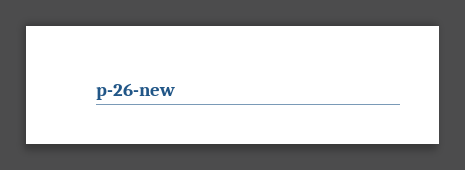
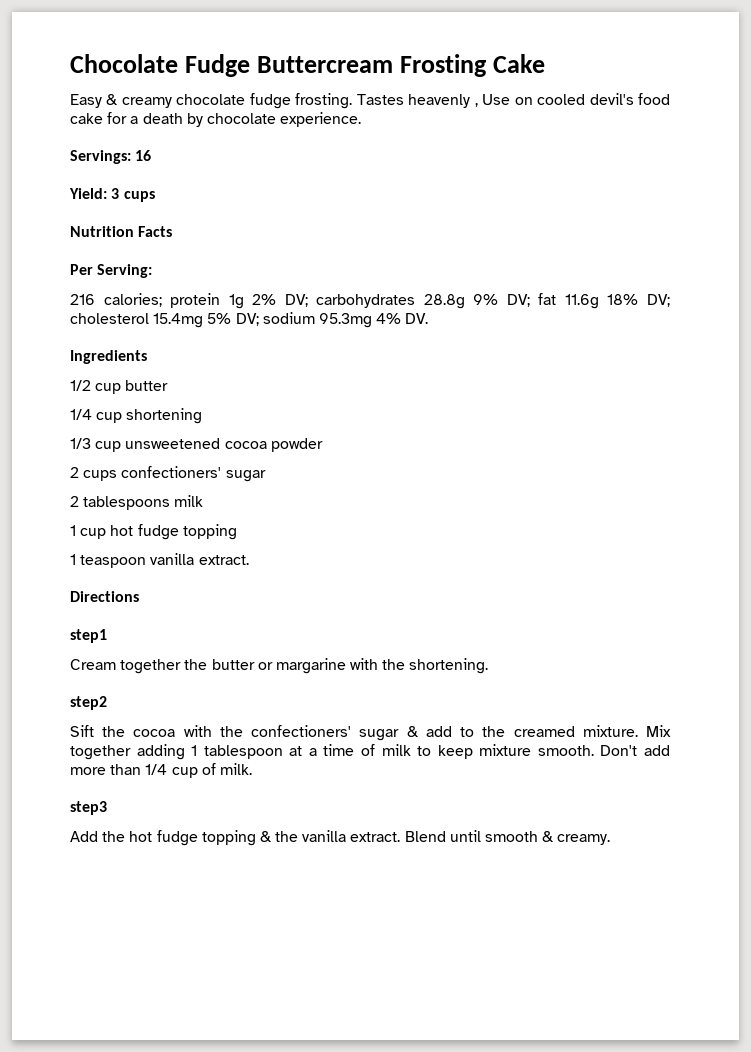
- p-26-new
+ Chocolate Fudge Buttercream Frosting Cake
+ Easy & creamy chocolate fudge frosting. Tastes heavenly , Use on cooled devil's food cake for a death by chocolate experience.
+ Servings: 16
+ Yield: 3 cups
+ Nutrition Facts
+ Per Serving:
+ 216 calories; protein 1g 2% DV; carbohydrates 28.8g 9% DV; fat 11.6g 18% DV; cholesterol 15.4mg 5% DV; sodium 95.3mg 4% DV.
+ Ingredients
+ 1/2 cup butter
+ 1/4 cup shortening
+ 1/3 cup unsweetened cocoa powder
+ 2 cups confectioners' sugar
+ 2 tablespoons milk
+ 1 cup hot fudge topping
+ 1 teaspoon vanilla extract.
+ Directions
+ step1
+ Cream together the butter or margarine with the shortening.
+ step2
+ Sift the cocoa with the confectioners' sugar & add to the creamed mixture. Mix together adding 1 tablespoon at a time of milk to keep mixture smooth. Don't add more than 1/4 cup of milk.
+ step3
+ Add the hot fudge topping & the vanilla extract. Blend until smooth & creamy.

